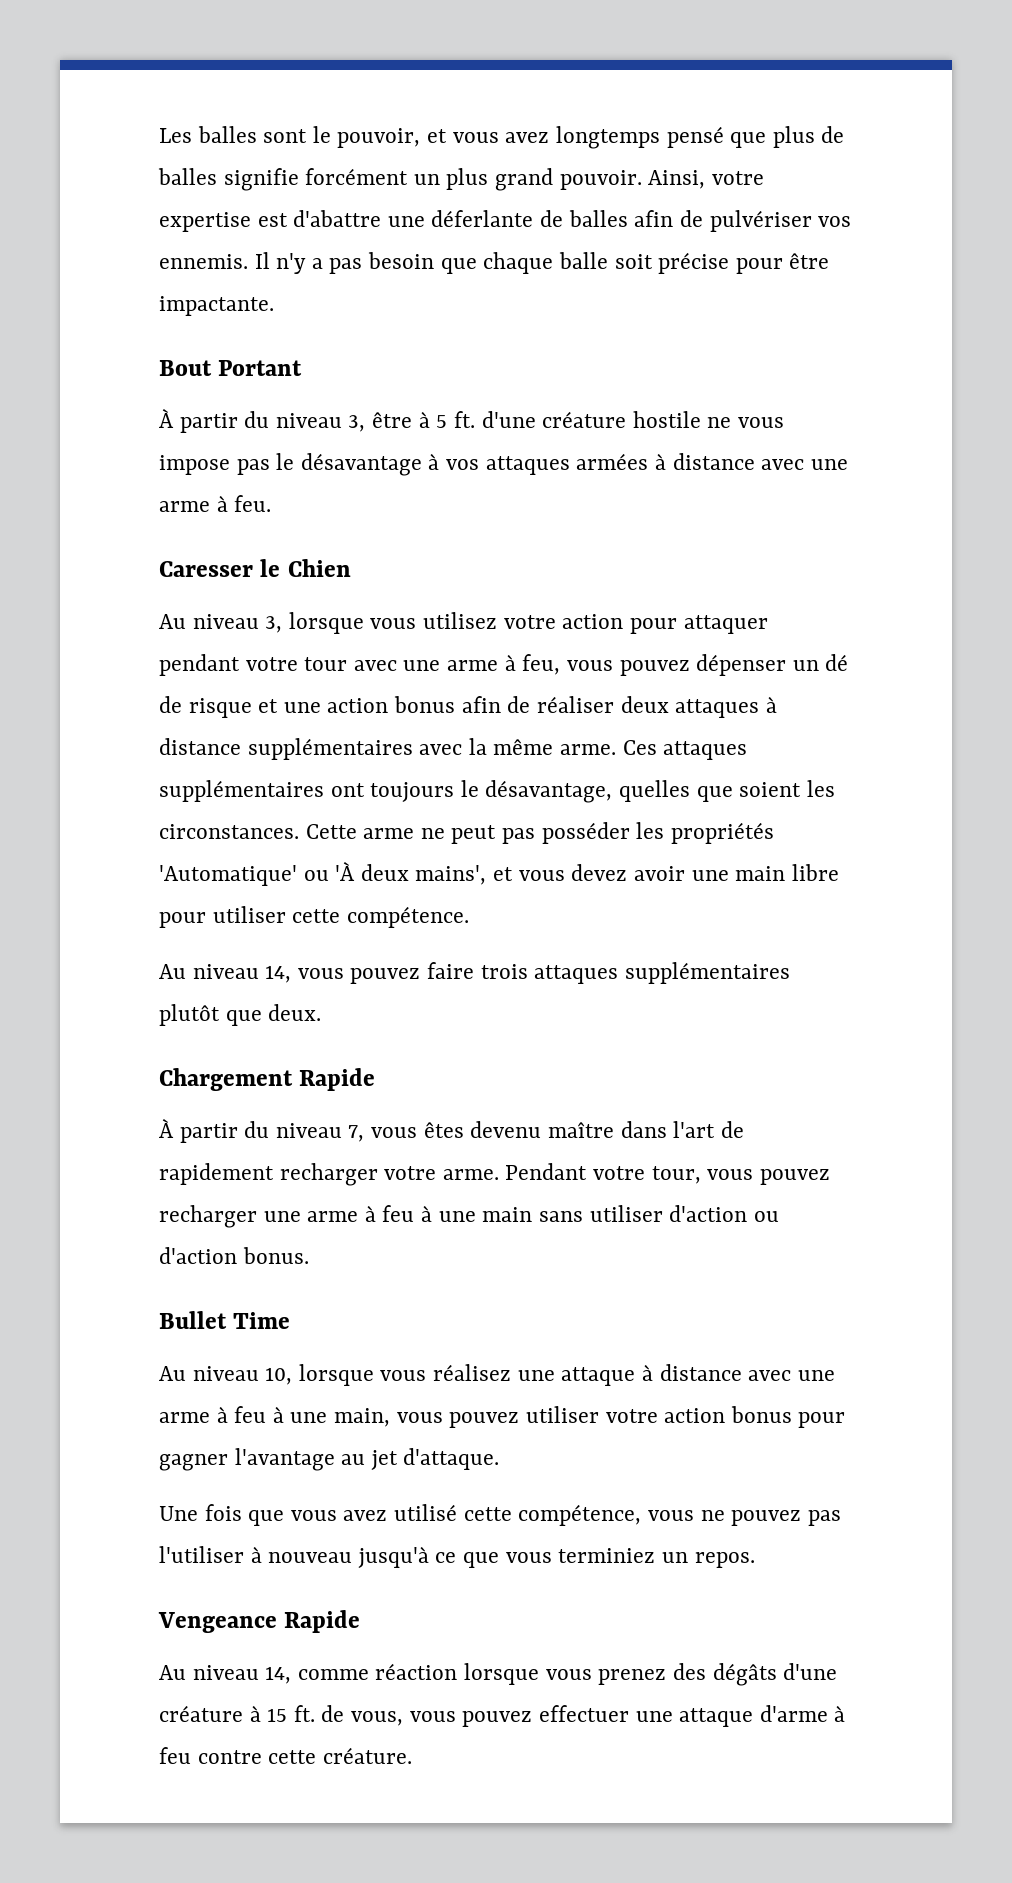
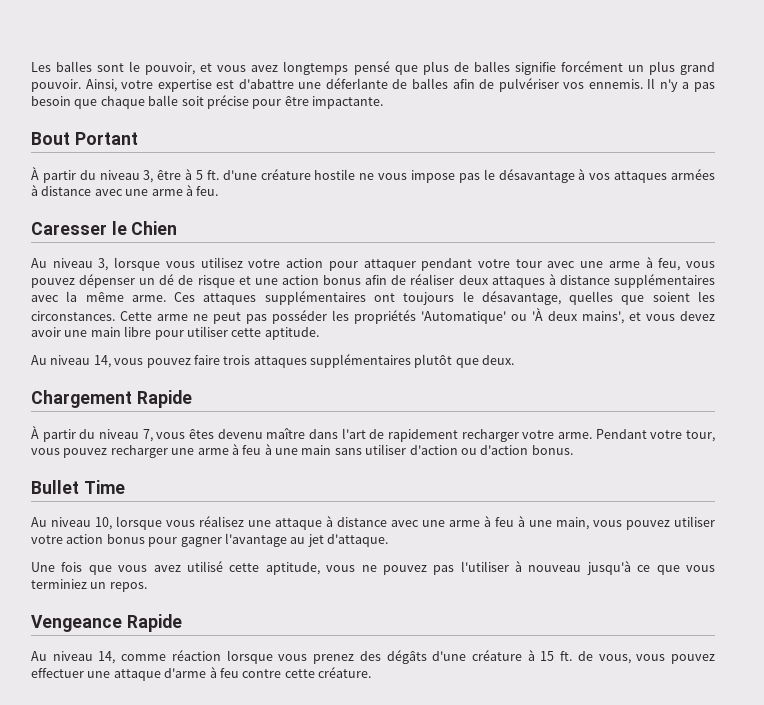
- Cette arme ne peut pas posséder les propriétés 'Automatique' ou 'À deux mains', et vous devez avoir une main libre pour utiliser cette compétence.
+ Cette arme ne peut pas posséder les propriétés 'Automatique' ou 'À deux mains', et vous devez avoir une main libre pour utiliser cette aptitude.
- Une fois que vous avez utilisé cette compétence, vous ne pouvez pas l'utiliser à nouveau jusqu'à ce que vous terminiez un repos.
+ Une fois que vous avez utilisé cette aptitude, vous ne pouvez pas l'utiliser à nouveau jusqu'à ce que vous terminiez un repos.

